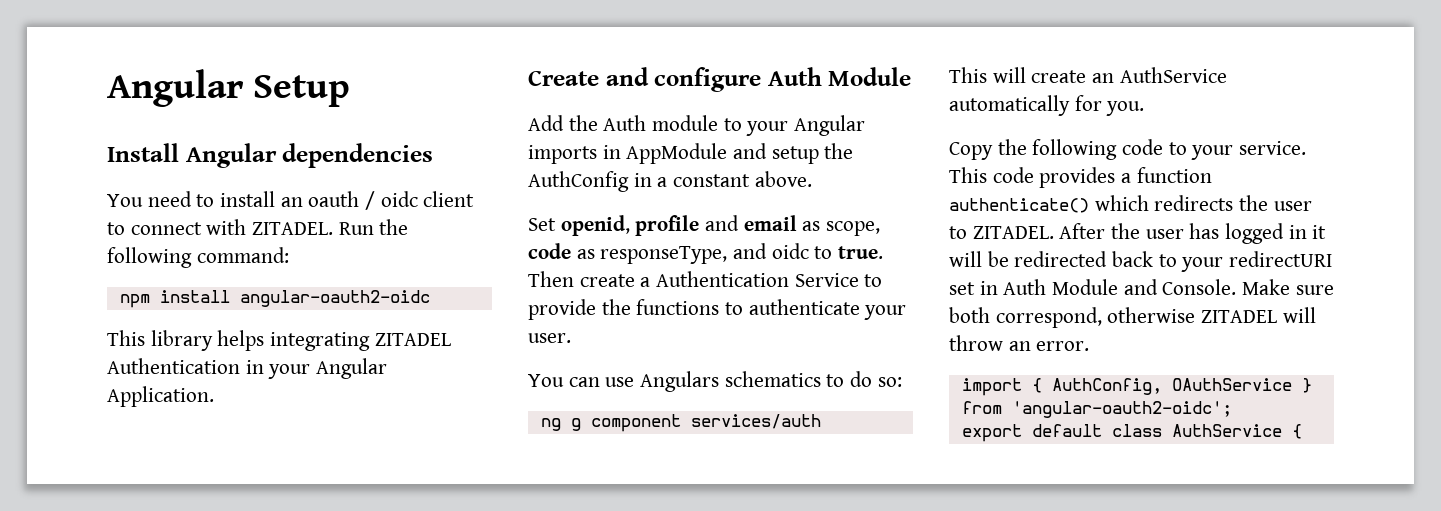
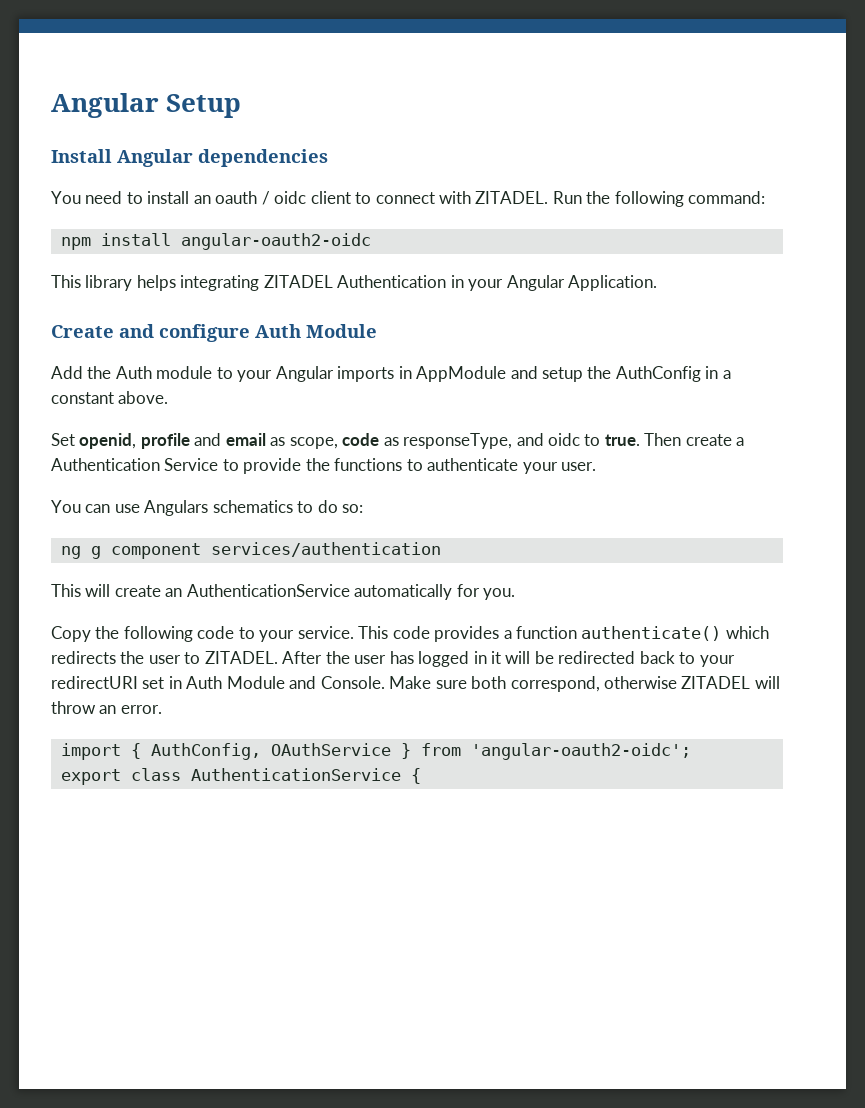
- ng g component services/auth
+ ng g component services/authentication
- This will create an AuthService automatically for you.
+ This will create an AuthenticationService automatically for you.
- export default class AuthService {
+ export class AuthenticationService {

